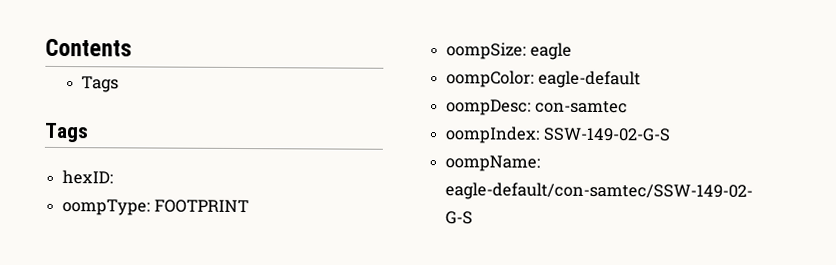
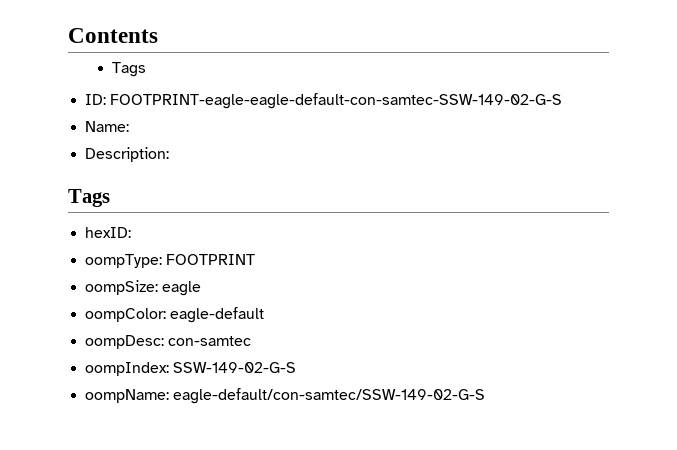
+ ID: FOOTPRINT-eagle-eagle-default-con-samtec-SSW-149-02-G-S
+ Name:
+ Description:

